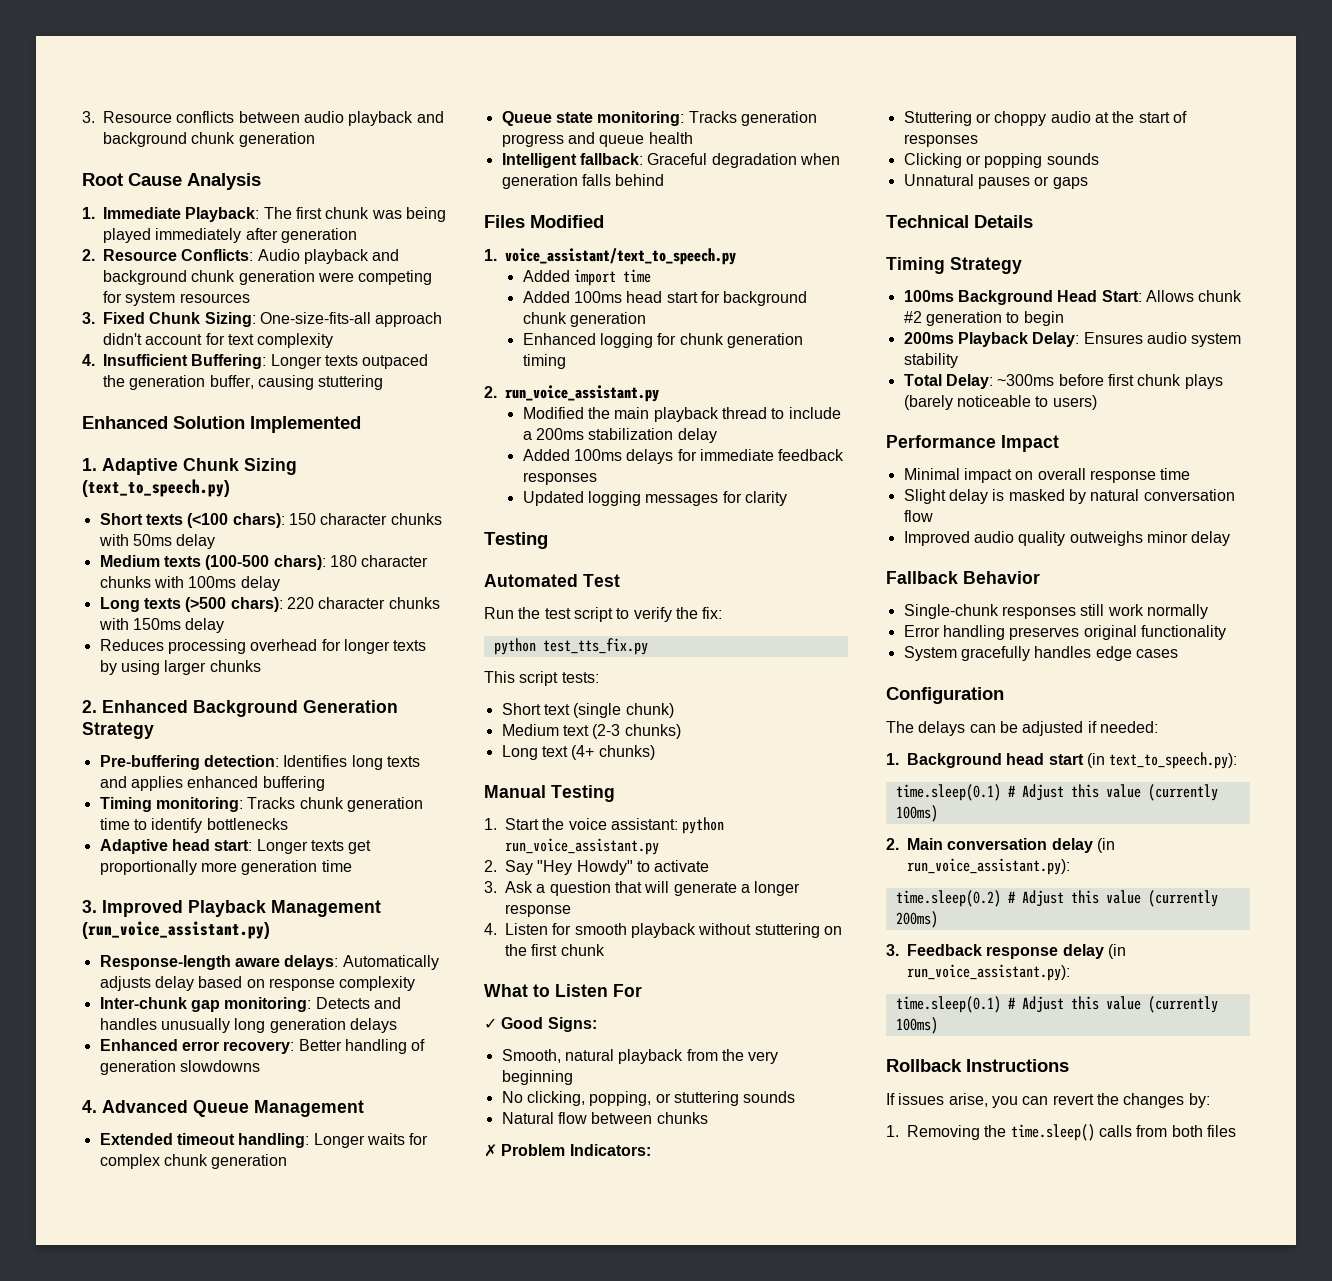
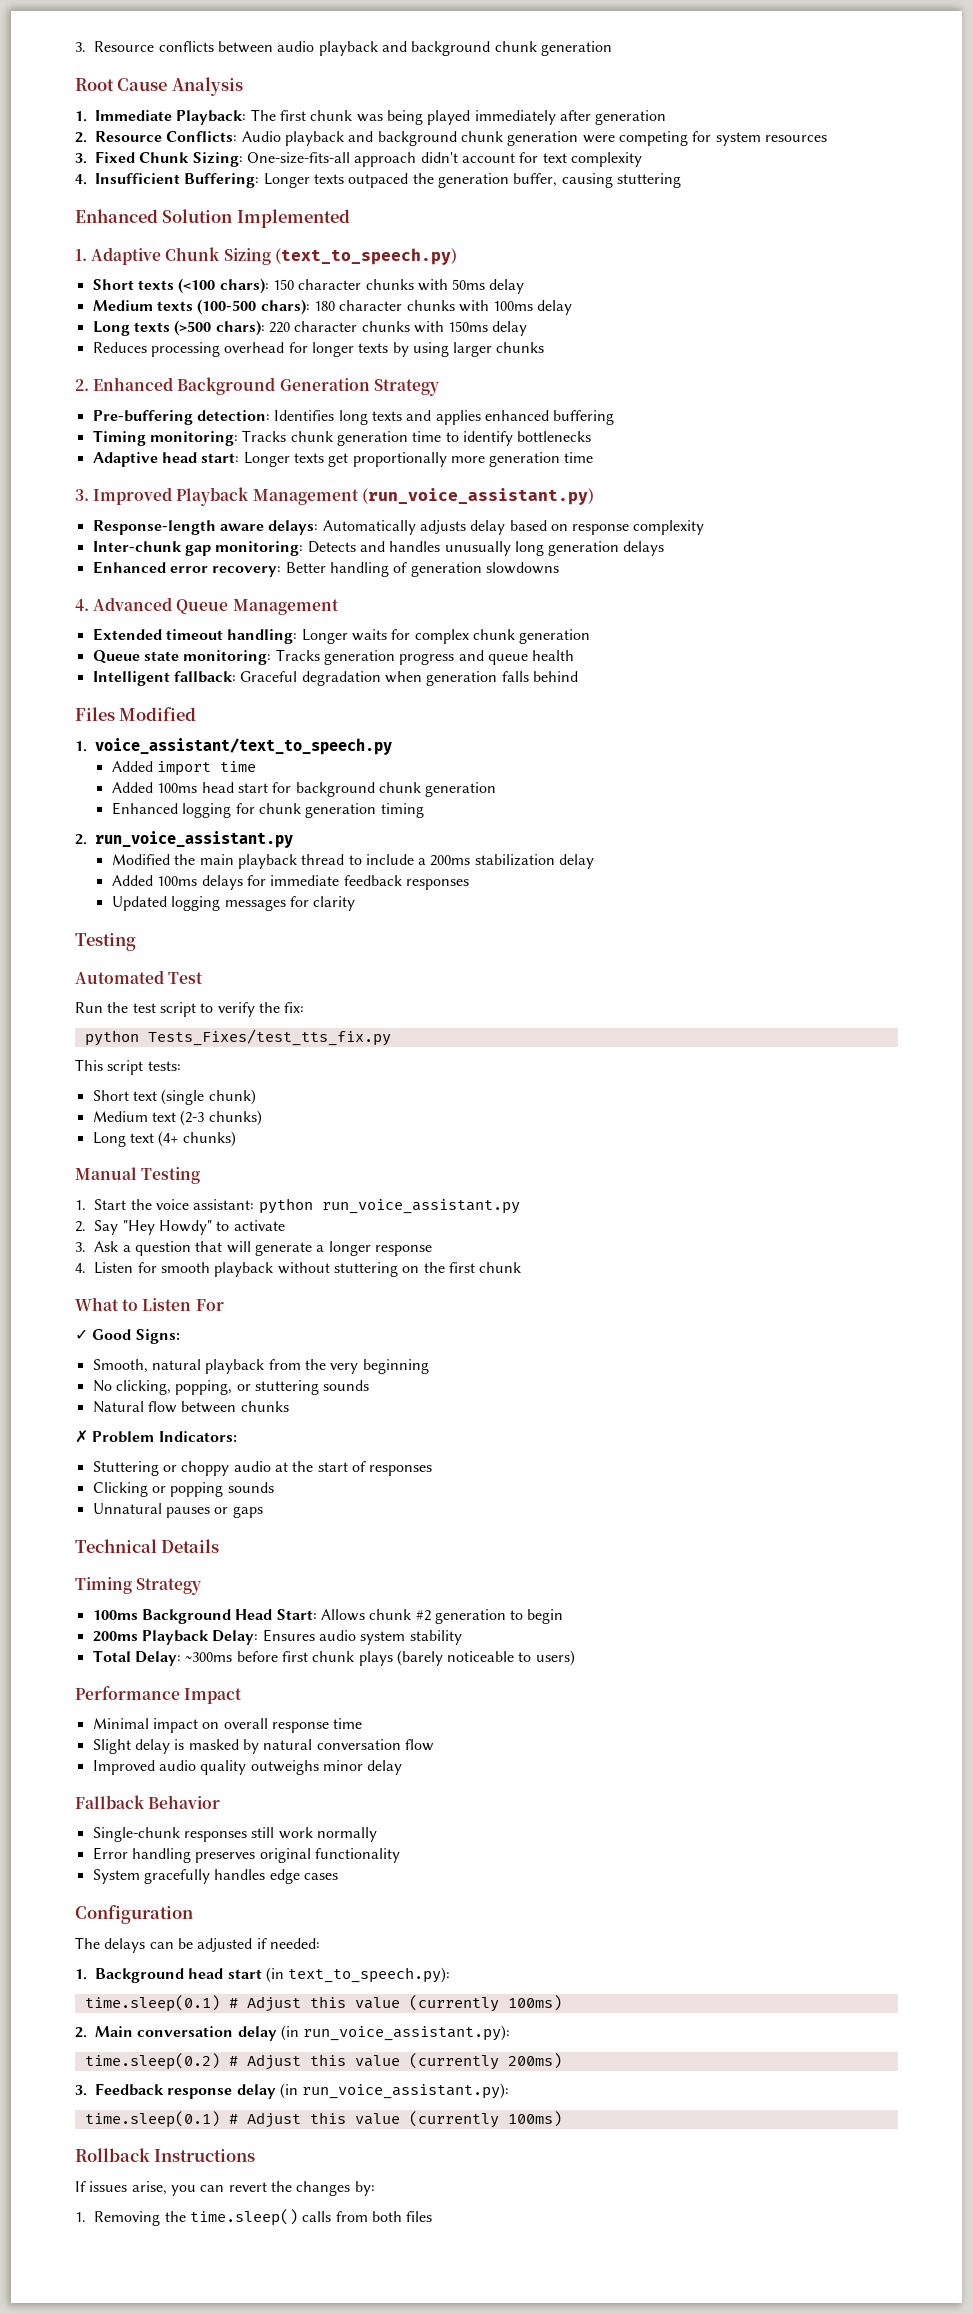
- python test_tts_fix.py
+ python Tests_Fixes/test_tts_fix.py

